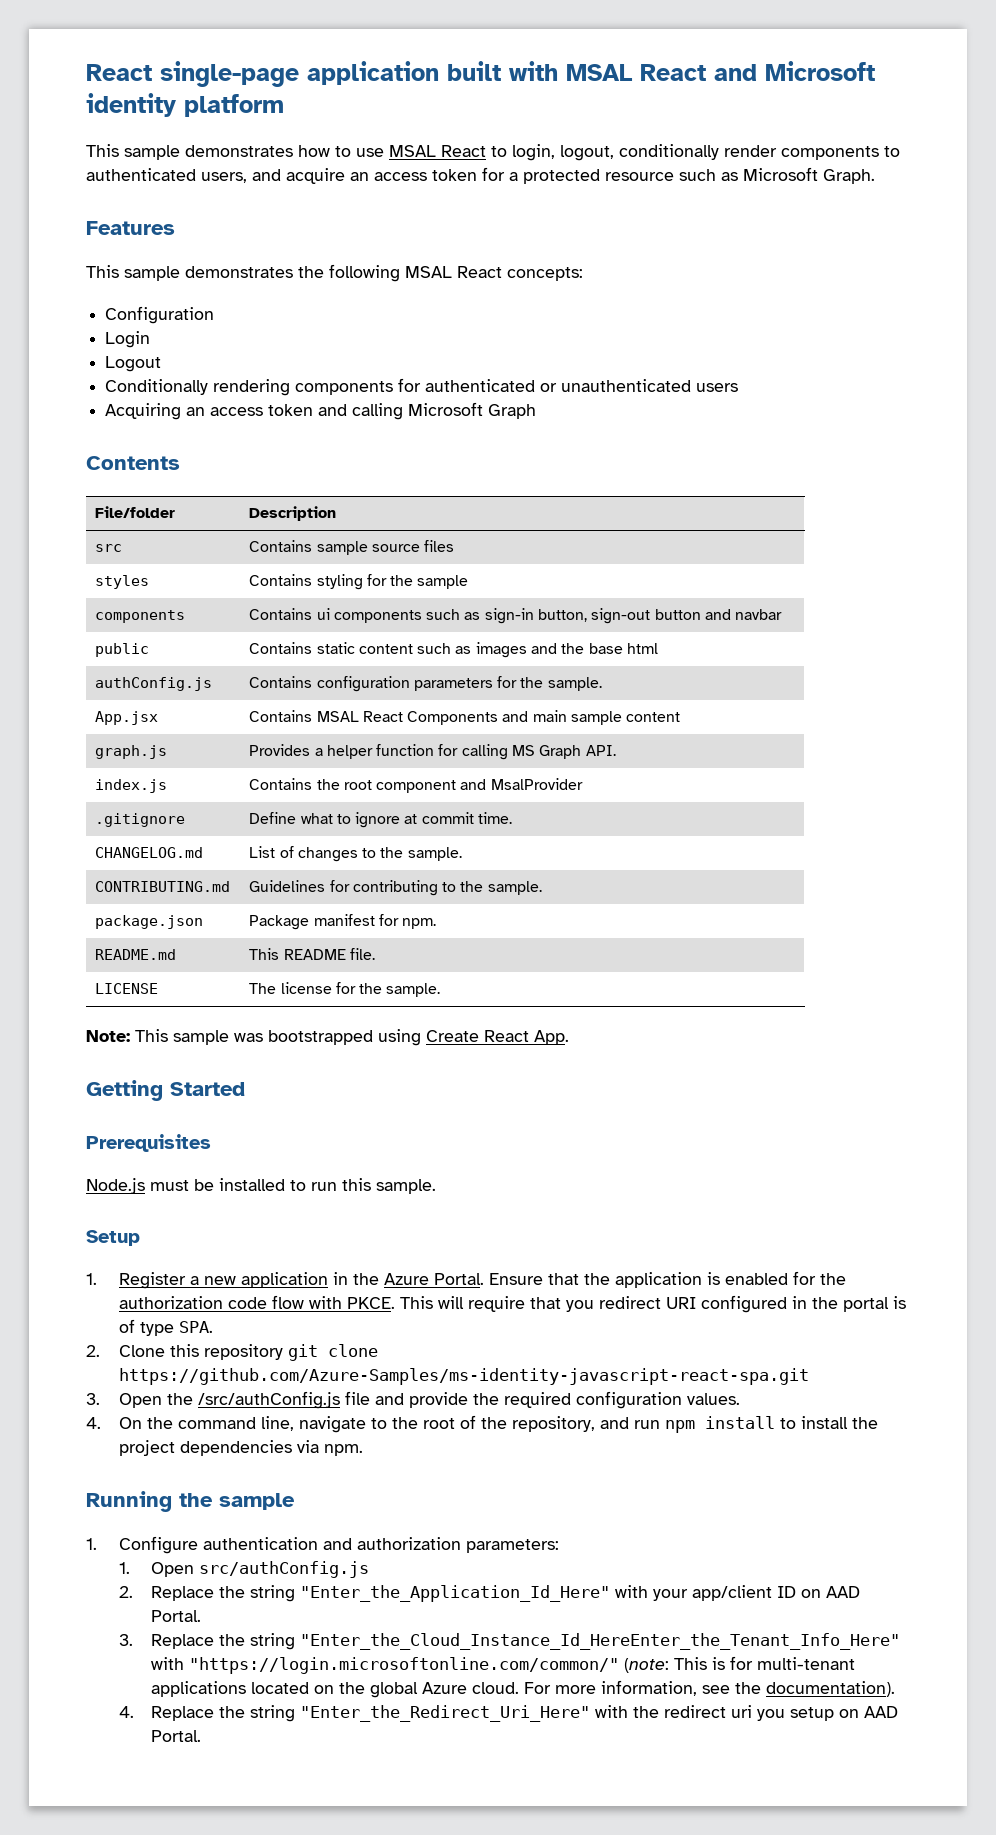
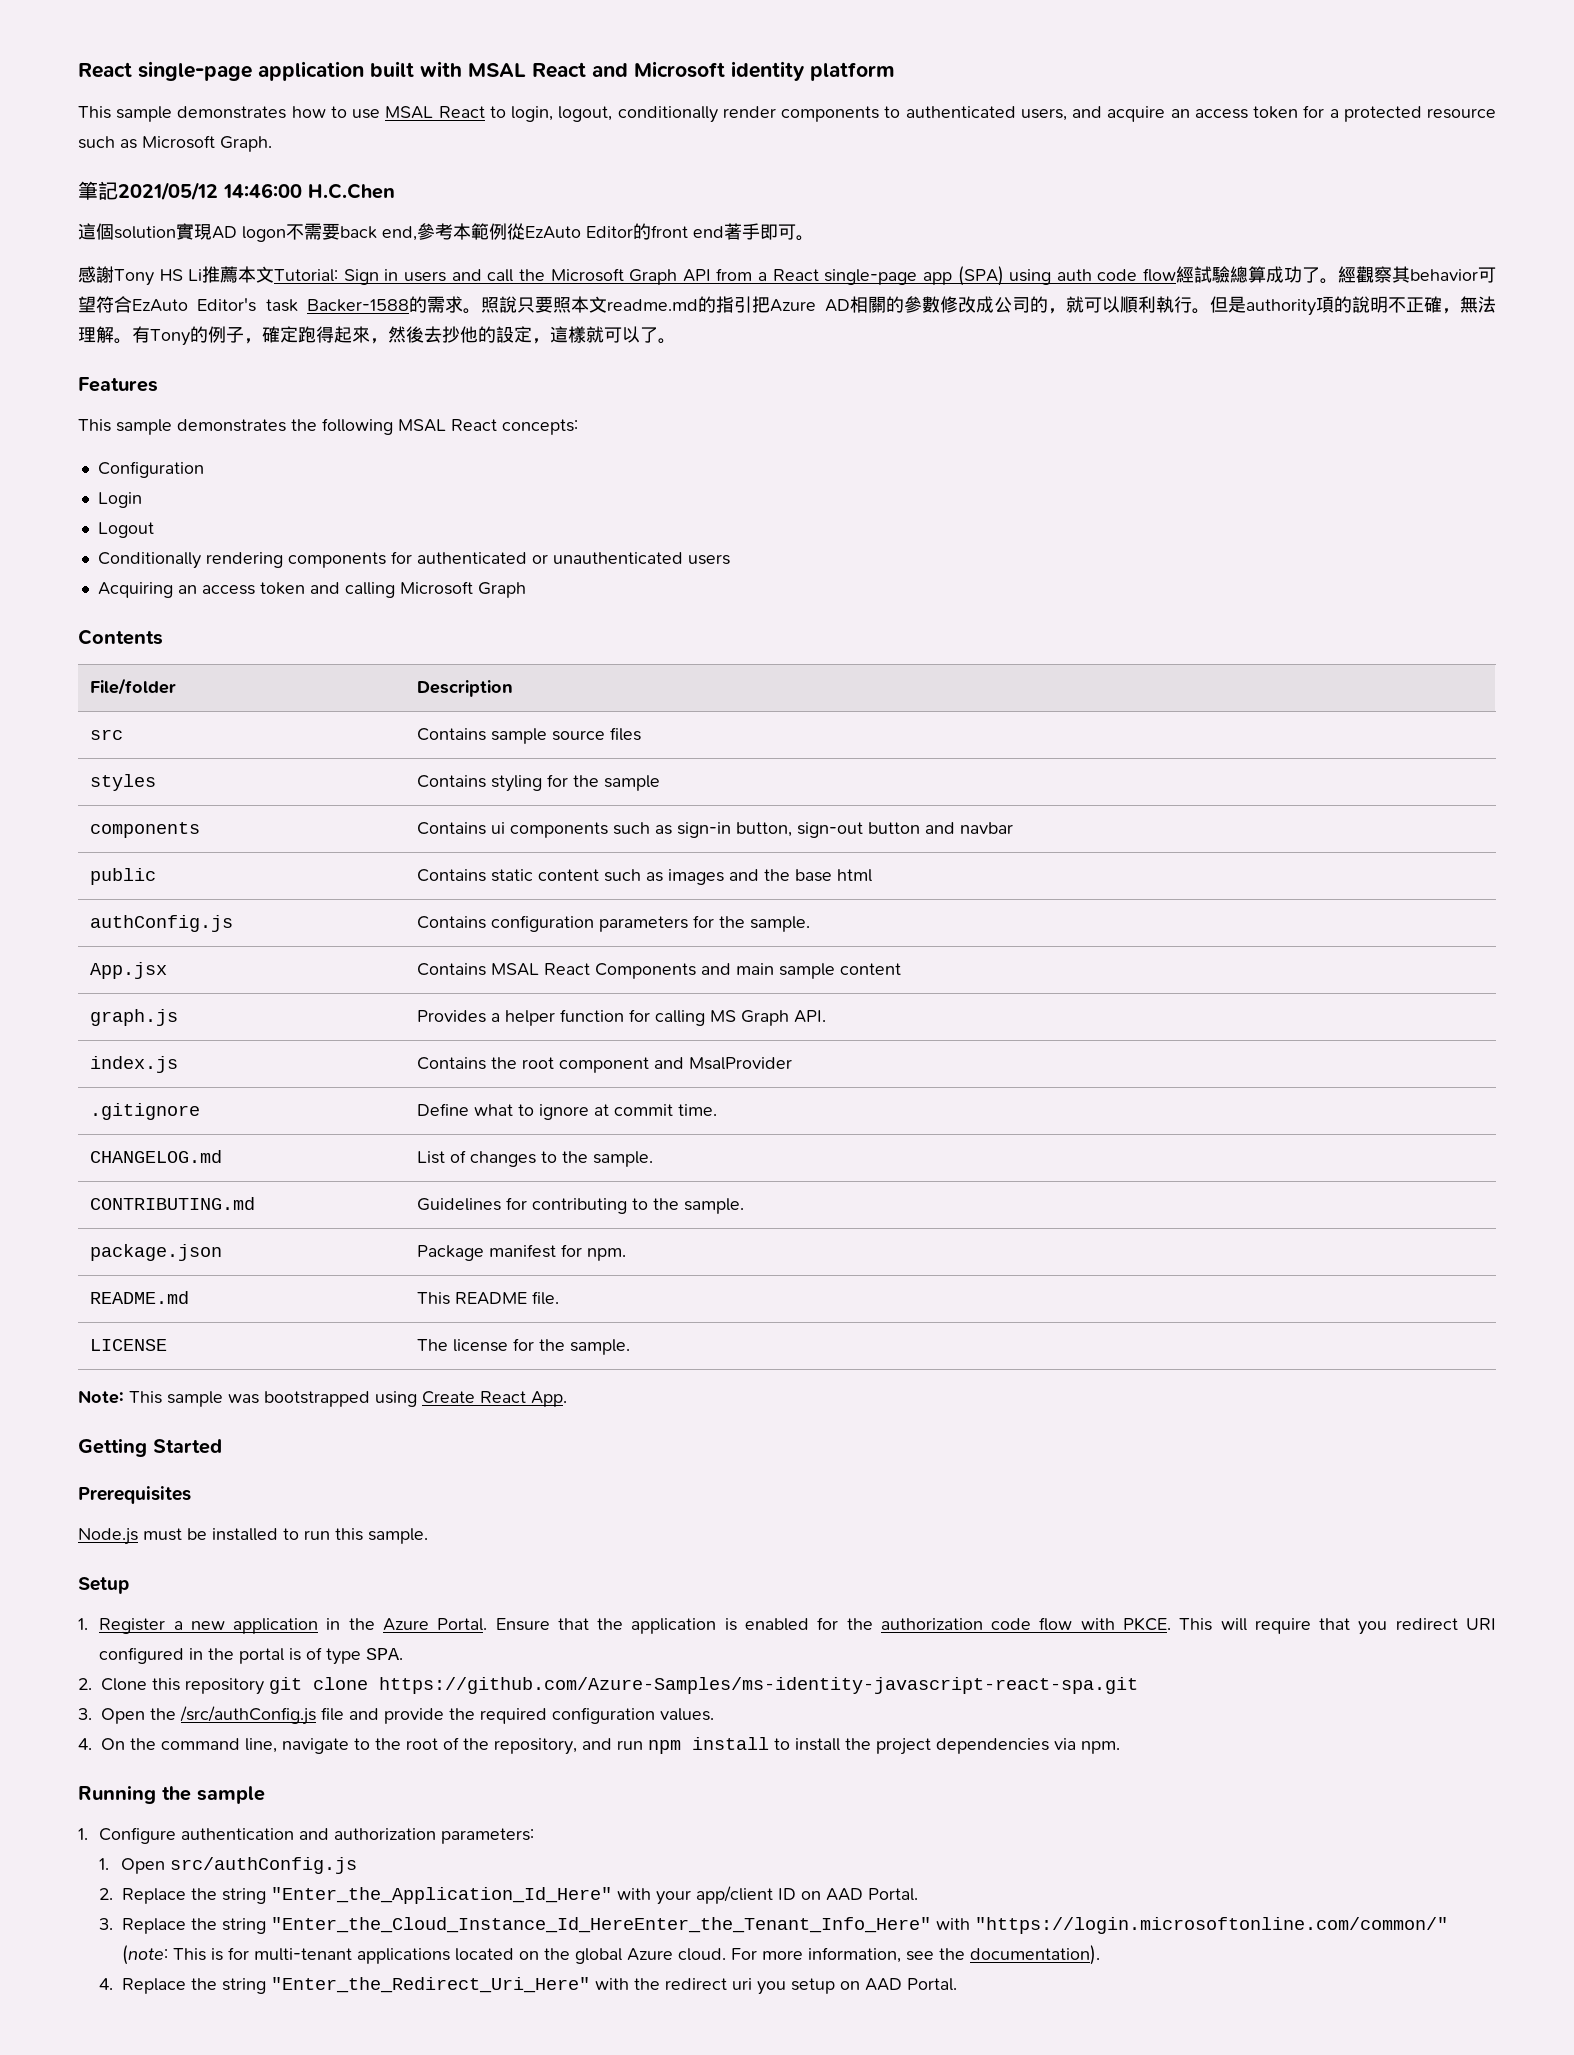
+ 筆記2021/05/12 14:46:00 H.C.Chen
+ 這個solution實現AD logon不需要back end,參考本範例從EzAuto Editor的front end著手即可。
+ 感謝Tony HS Li推薦本文Tutorial: Sign in users and call the Microsoft Graph API from a React single-page app (SPA) using auth code flow經試驗總算成功了。經觀察其behavior可望符合EzAuto Editor's task Backer-1588的需求。照說只要照本文readme.md的指引把Azure AD相關的參數修改成公司的，就可以順利執行。但是authority項的說明不正確，無法理解。有Tony的例子，確定跑得起來，然後去抄他的設定，這樣就可以了。

